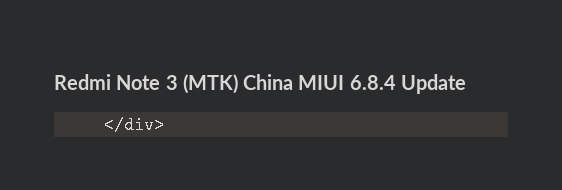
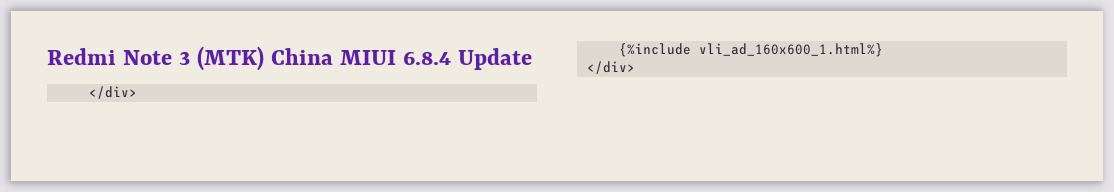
+ {%include vli_ad_160x600_1.html%}
+ </div>

